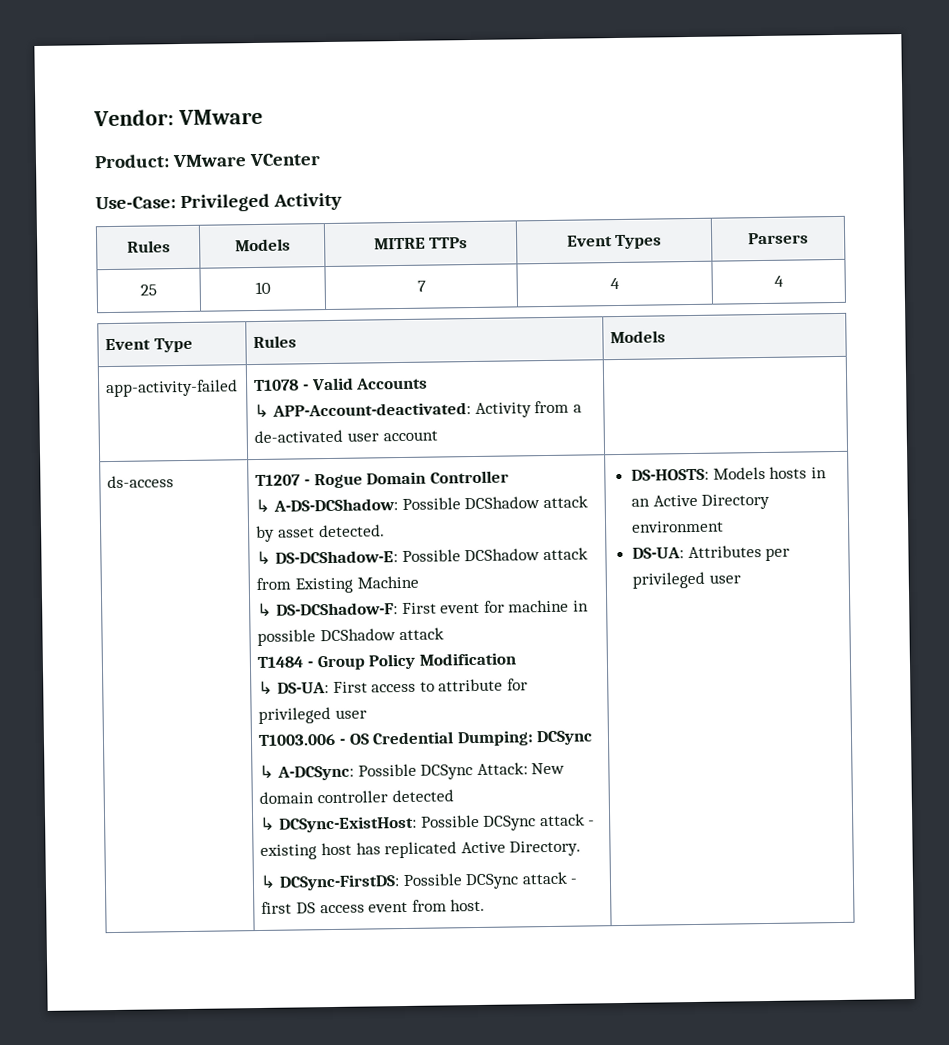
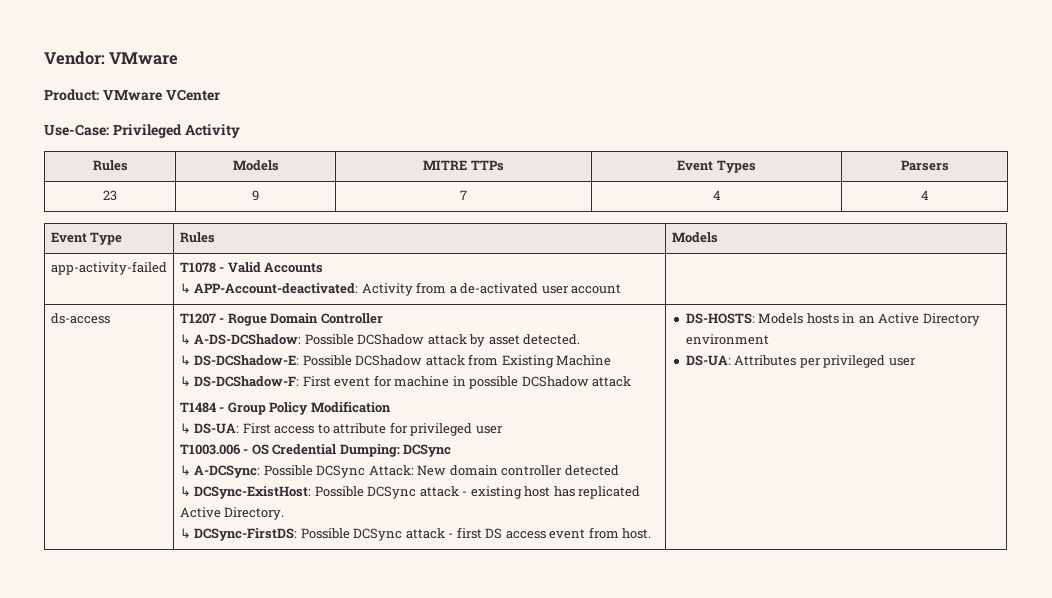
- 25 | 10 | 7 | 4 | 4
+ 23 | 9 | 7 | 4 | 4

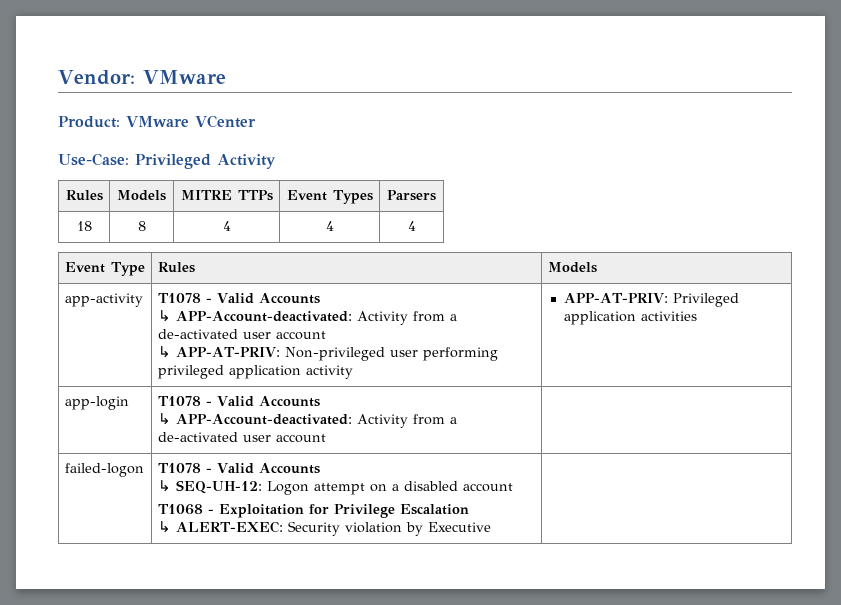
- 23 | 9 | 7 | 4 | 4
+ 18 | 8 | 4 | 4 | 4
- app-activity-failed | T1078 - Valid Accounts
+ app-activity | T1078 - Valid Accounts
+ ↳ APP-Account-deactivated: Activity from a de-activated user account
+ ↳ APP-AT-PRIV: Non-privileged user performing privileged application activity | APP-AT-PRIV: Privileged application activities
+ app-login | T1078 - Valid Accounts
- ds-access | T1207 - Rogue Domain Controller
- ↳ A-DS-DCShadow: Possible DCShadow attack by asset detected.
- ↳ DS-DCShadow-E: Possible DCShadow attack from Existing Machine
- ↳ DS-DCShadow-F: First event for machine in possible DCShadow attack
- T1484 - Group Policy Modification
- ↳ DS-UA: First access to attribute for privileged user
- T1003.006 - OS Credential Dumping: DCSync
- ↳ A-DCSync: Possible DCSync Attack: New domain controller detected
- ↳ DCSync-ExistHost: Possible DCSync attack - existing host has replicated Active Directory.
- ↳ DCSync-FirstDS: Possible DCSync attack - first DS access event from host. | DS-HOSTS: Models hosts in an Active Directory environment
- DS-UA: Attributes per privileged user
+ failed-logon | T1078 - Valid Accounts
+ ↳ SEQ-UH-12: Logon attempt on a disabled account
+ T1068 - Exploitation for Privilege Escalation
+ ↳ ALERT-EXEC: Security violation by Executive

